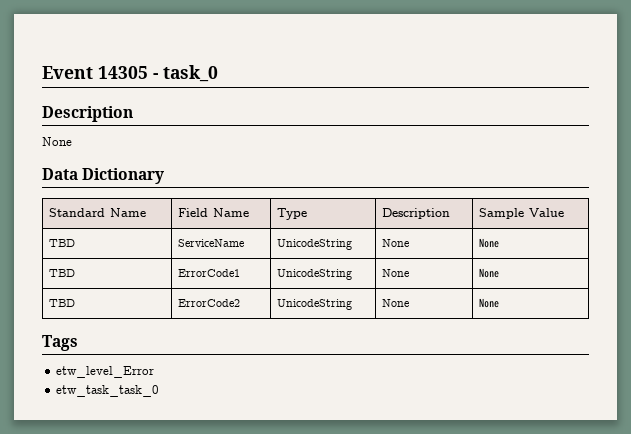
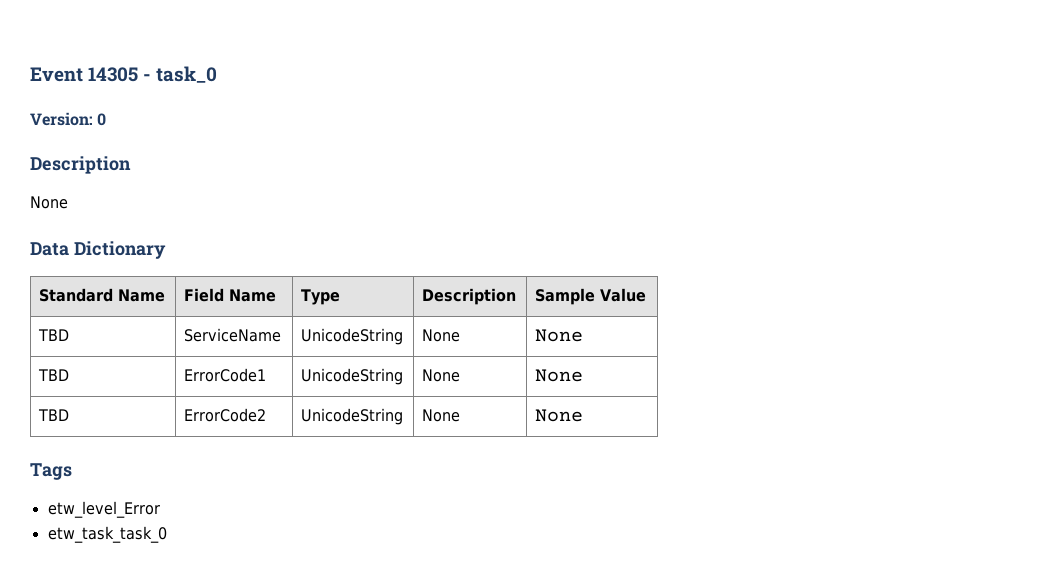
+ Version: 0

